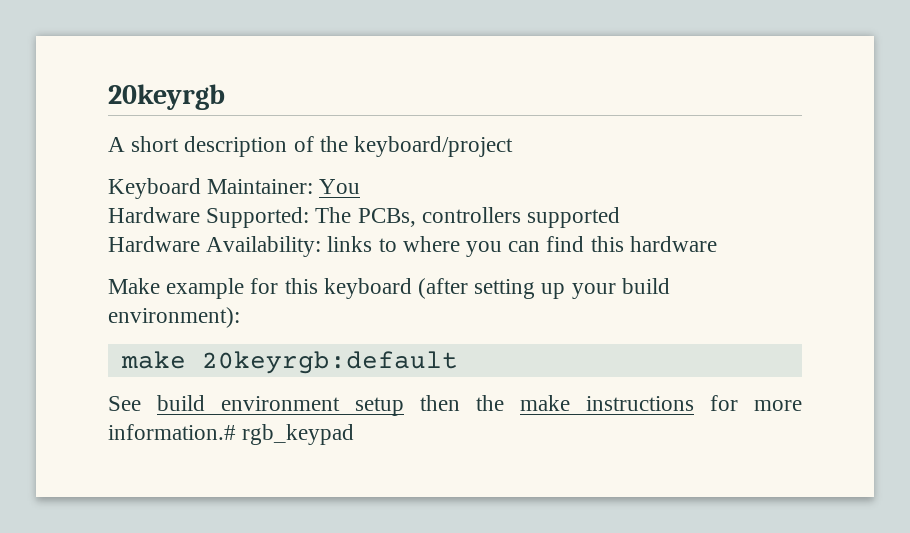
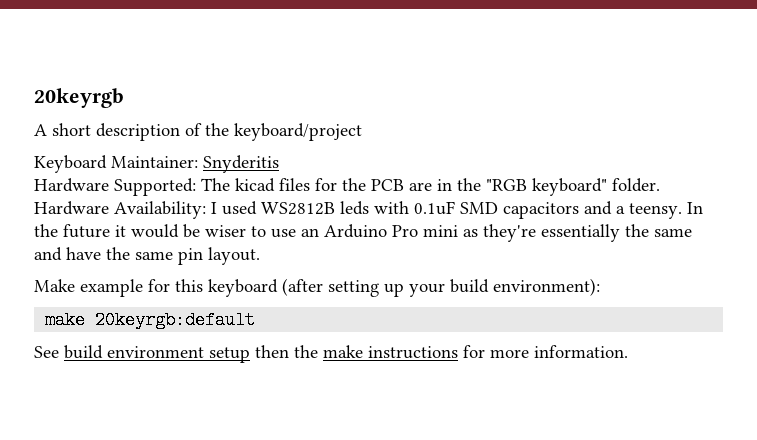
- Keyboard Maintainer: You
+ Keyboard Maintainer: Snyderitis
- Hardware Supported: The PCBs, controllers supported
- Hardware Availability: links to where you can find this hardware
+ Hardware Supported: The kicad files for the PCB are in the "RGB keyboard" folder. Hardware Availability: I used WS2812B leds with 0.1uF SMD capacitors and a teensy. In the future it would be wiser to use an Arduino Pro mini as they're essentially the same and have the same pin layout.
- See build environment setup then the make instructions for more information.# rgb_keypad
+ See build environment setup then the make instructions for more information.

